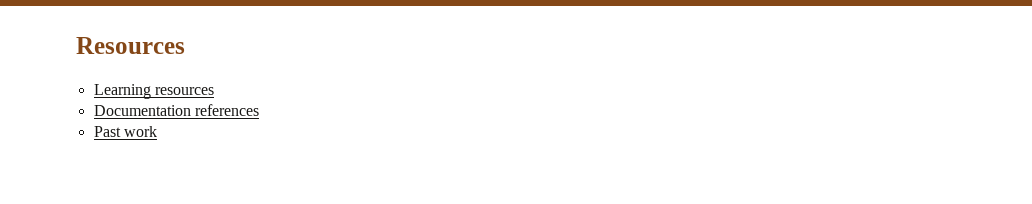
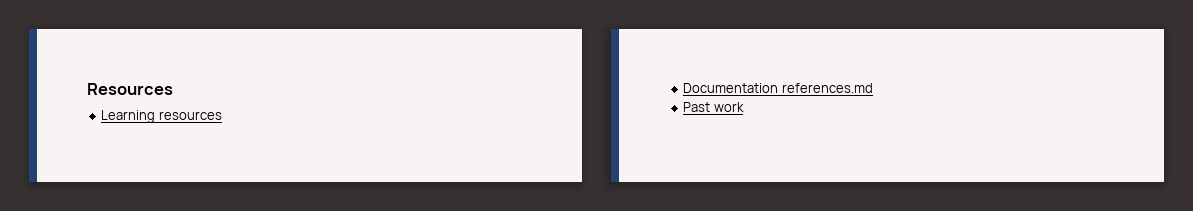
- Documentation references
+ Documentation references.md

